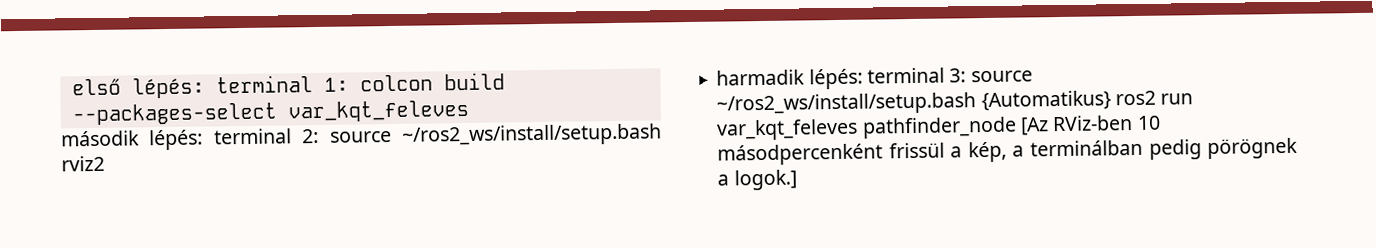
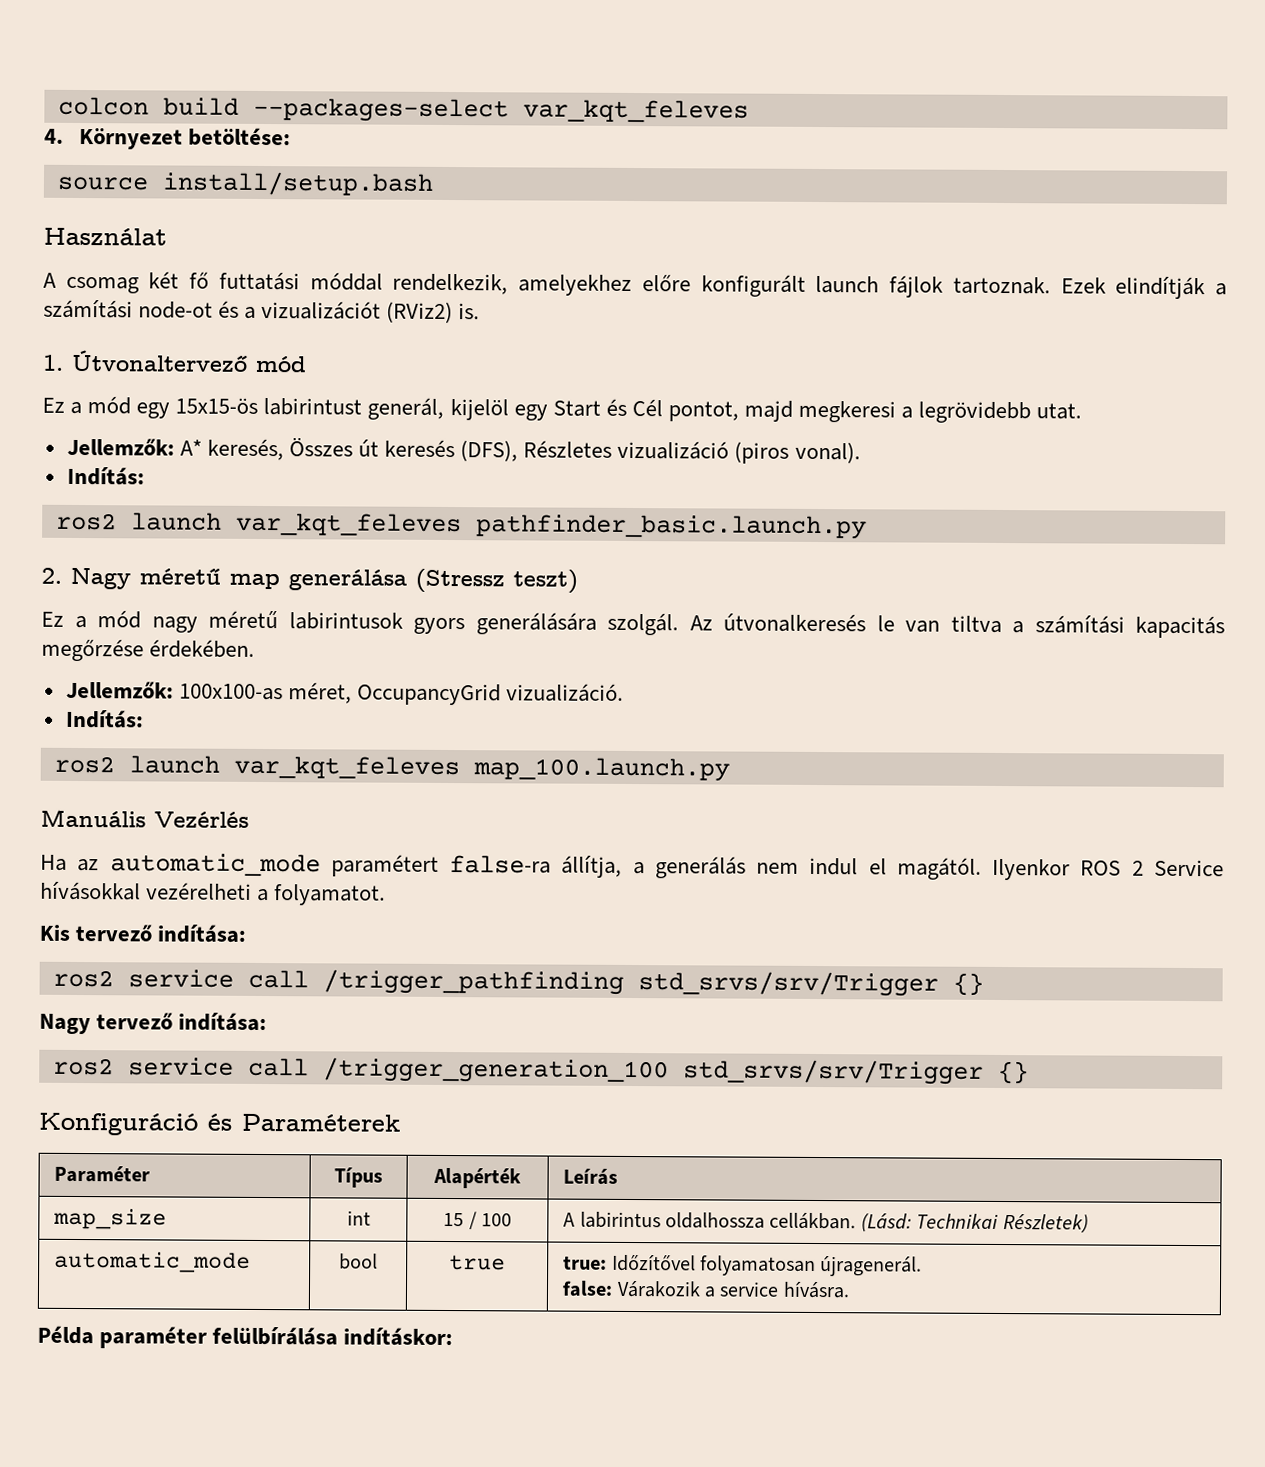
- első lépés: terminal 1: colcon build --packages-select var_kqt_feleves
+ colcon build --packages-select var_kqt_feleves
- második lépés: terminal 2: source ~/ros2_ws/install/setup.bash rviz2
- harmadik lépés: terminal 3: source ~/ros2_ws/install/setup.bash {Automatikus} ros2 run var_kqt_feleves pathfinder_node [Az RViz-ben 10 másodpercenként frissül a kép, a terminálban pedig pörögnek a logok.]
+ 4. Környezet betöltése:
+ source install/setup.bash
+ Használat
+ A csomag két fő futtatási móddal rendelkezik, amelyekhez előre konfigurált launch fájlok tartoznak. Ezek elindítják a számítási node-ot és a vizualizációt (RViz2) is.
+ 1. Útvonaltervező mód
+ Ez a mód egy 15x15-ös labirintust generál, kijelöl egy Start és Cél pontot, majd megkeresi a legrövidebb utat.
+ Jellemzők: A* keresés, Összes út keresés (DFS), Részletes vizualizáció (piros vonal).
+ Indítás:
+ ros2 launch var_kqt_feleves pathfinder_basic.launch.py
+ 2. Nagy méretű map generálása (Stressz teszt)
+ Ez a mód nagy méretű labirintusok gyors generálására szolgál. Az útvonalkeresés le van tiltva a számítási kapacitás megőrzése érdekében.
+ Jellemzők: 100x100-as méret, OccupancyGrid vizualizáció.
+ Indítás:
+ ros2 launch var_kqt_feleves map_100.launch.py
+ Manuális Vezérlés
+ Ha az automatic_mode paramétert false-ra állítja, a generálás nem indul el magától. Ilyenkor ROS 2 Service hívásokkal vezérelheti a folyamatot.
+ Kis tervező indítása:
+ ros2 service call /trigger_pathfinding std_srvs/srv/Trigger {}
+ Nagy tervező indítása:
+ ros2 service call /trigger_generation_100 std_srvs/srv/Trigger {}
+ Konfiguráció és Paraméterek
+ Paraméter | Típus | Alapérték | Leírás
+ map_size | int | 15 / 100 | A labirintus oldalhossza cellákban. (Lásd: Technikai Részletek)
+ automatic_mode | bool | true | true: Időzítővel folyamatosan újragenerál.
+ false: Várakozik a service hívásra.
+ Példa paraméter felülbírálása indításkor:

